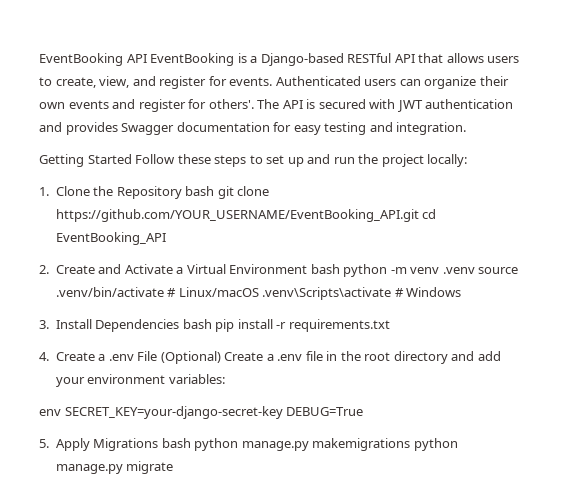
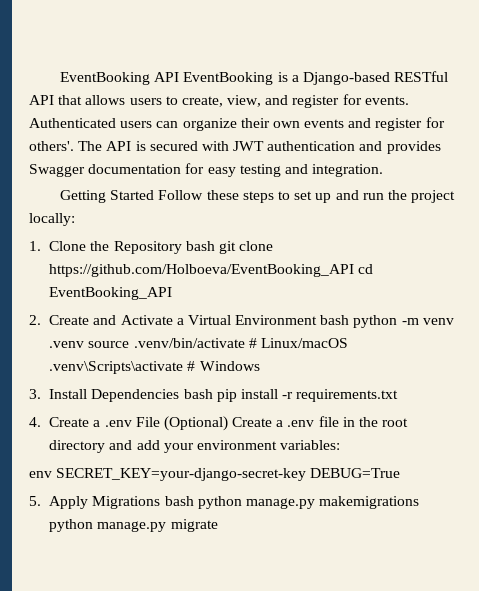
- 1. Clone the Repository bash git clone https://github.com/YOUR_USERNAME/EventBooking_API.git cd EventBooking_API
+ 1. Clone the Repository bash git clone https://github.com/Holboeva/EventBooking_API cd EventBooking_API

